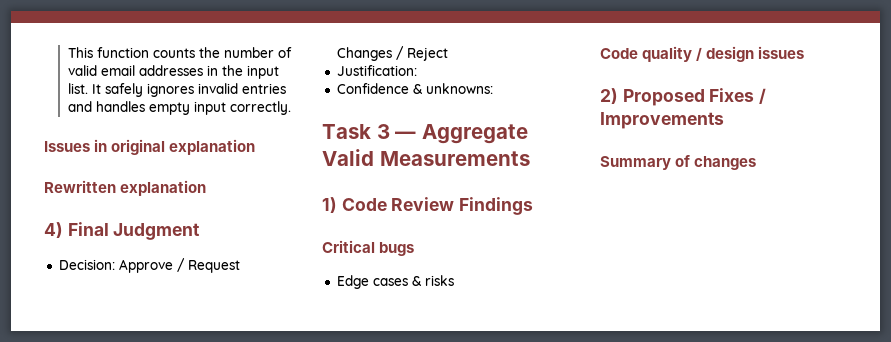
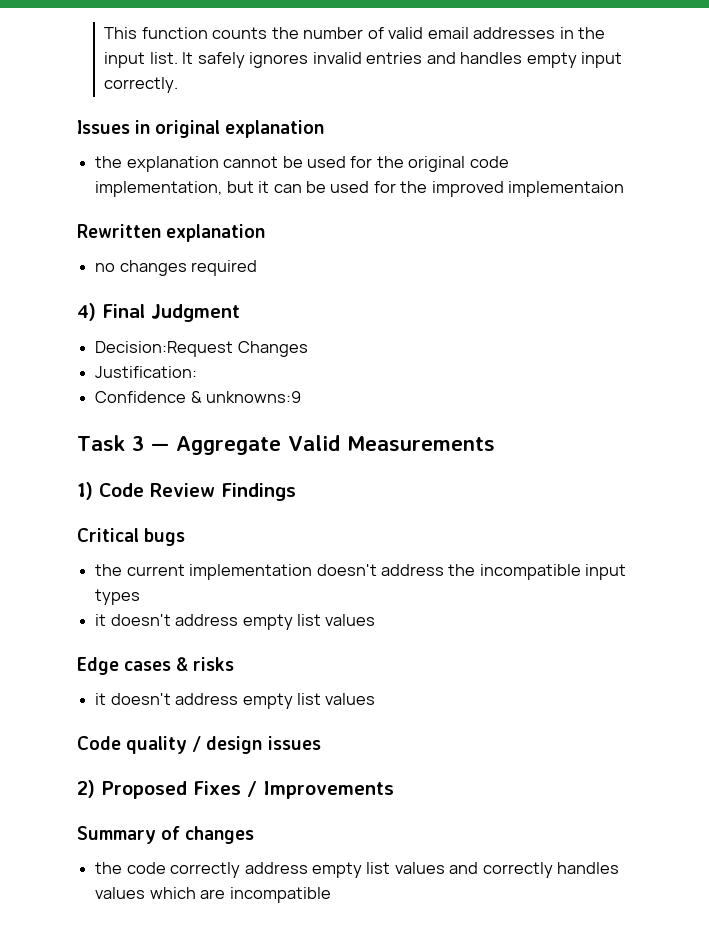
+ the explanation cannot be used for the original code implementation, but it can be used for the improved implementaion
+ no changes required
- Decision: Approve / Request Changes / Reject
+ Decision:Request Changes
- Confidence & unknowns:
+ Confidence & unknowns:9
+ the current implementation doesn't address the incompatible input types
+ it doesn't address empty list values
  Edge cases & risks
+ it doesn't address empty list values
+ the code correctly address empty list values and correctly handles values which are incompatible

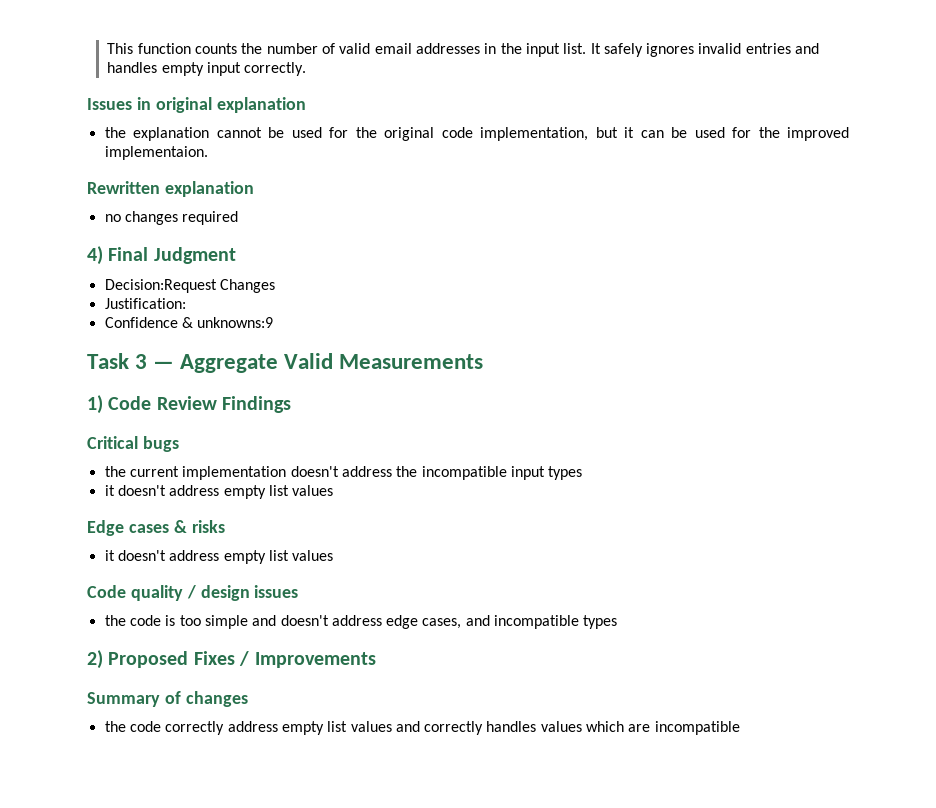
- the explanation cannot be used for the original code implementation, but it can be used for the improved implementaion
+ the explanation cannot be used for the original code implementation, but it can be used for the improved implementaion.
+ the code is too simple and doesn't address edge cases, and incompatible types

